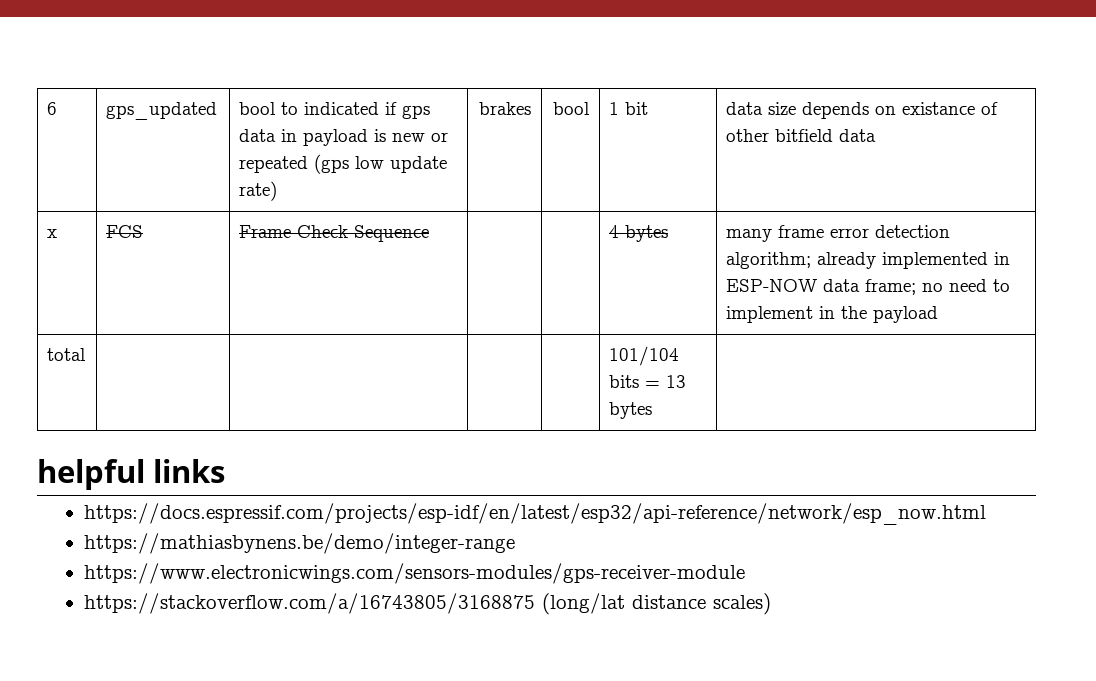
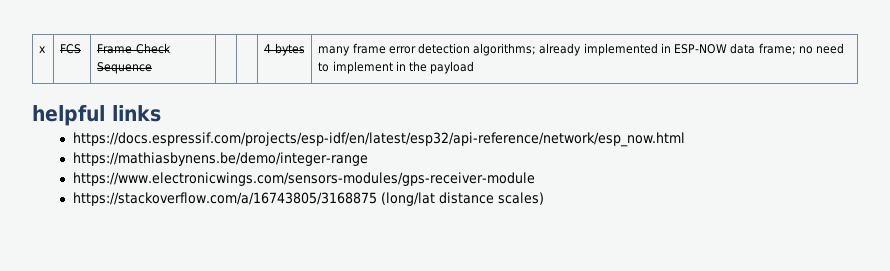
- 6 | gps_updated | bool to indicated if gps data in payload is new or repeated (gps low update rate) | brakes | bool | 1 bit | data size depends on existance of other bitfield data
- x | FCS | Frame Check Sequence | | | 4 bytes | many frame error detection algorithm; already implemented in ESP-NOW data frame; no need to implement in the payload
+ x | FCS | Frame Check Sequence | | | 4 bytes | many frame error detection algorithms; already implemented in ESP-NOW data frame; no need to implement in the payload
- total | | | | | 101/104 bits = 13 bytes |

